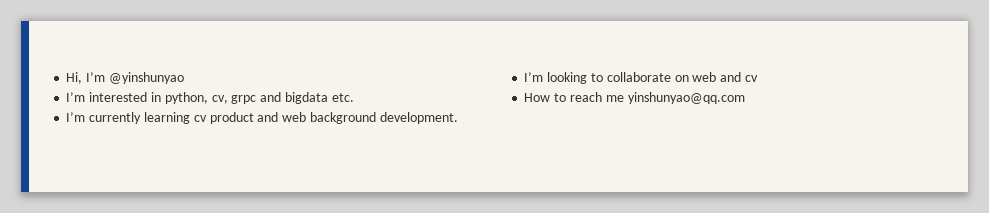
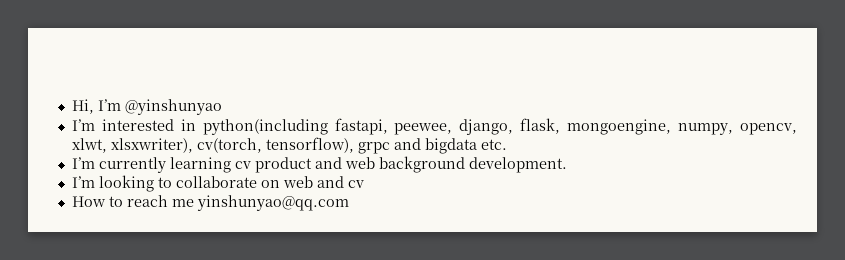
- I’m interested in python, cv, grpc and bigdata etc.
+ I’m interested in python(including fastapi, peewee, django, flask, mongoengine, numpy, opencv, xlwt, xlsxwriter), cv(torch, tensorflow), grpc and bigdata etc.

